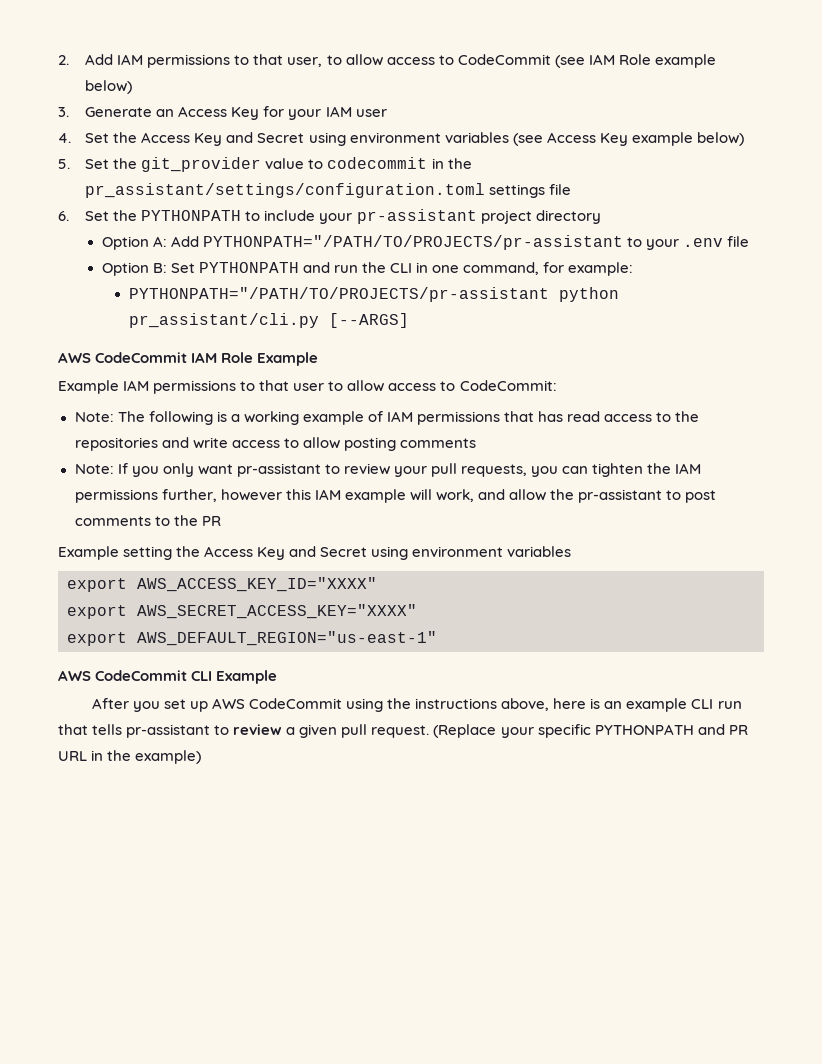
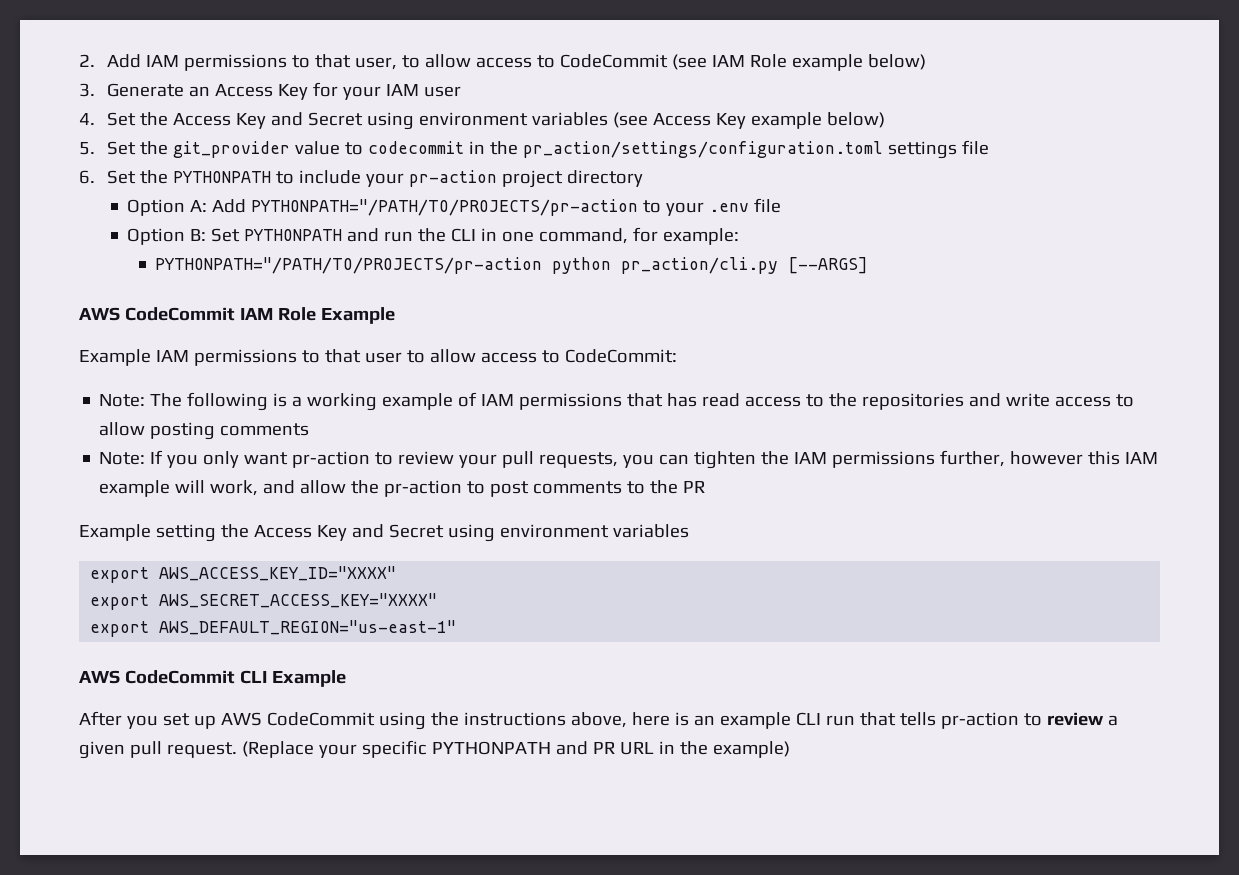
- 5. Set the git_provider value to codecommit in the pr_assistant/settings/configuration.toml settings file
+ 5. Set the git_provider value to codecommit in the pr_action/settings/configuration.toml settings file
- 6. Set the PYTHONPATH to include your pr-assistant project directory
+ 6. Set the PYTHONPATH to include your pr-action project directory
- Option A: Add PYTHONPATH="/PATH/TO/PROJECTS/pr-assistant to your .env file
+ Option A: Add PYTHONPATH="/PATH/TO/PROJECTS/pr-action to your .env file
- PYTHONPATH="/PATH/TO/PROJECTS/pr-assistant python pr_assistant/cli.py [--ARGS]
+ PYTHONPATH="/PATH/TO/PROJECTS/pr-action python pr_action/cli.py [--ARGS]
- Note: If you only want pr-assistant to review your pull requests, you can tighten the IAM permissions further, however this IAM example will work, and allow the pr-assistant to post comments to the PR
+ Note: If you only want pr-action to review your pull requests, you can tighten the IAM permissions further, however this IAM example will work, and allow the pr-action to post comments to the PR
- After you set up AWS CodeCommit using the instructions above, here is an example CLI run that tells pr-assistant to review a given pull request.
+ After you set up AWS CodeCommit using the instructions above, here is an example CLI run that tells pr-action to review a given pull request.

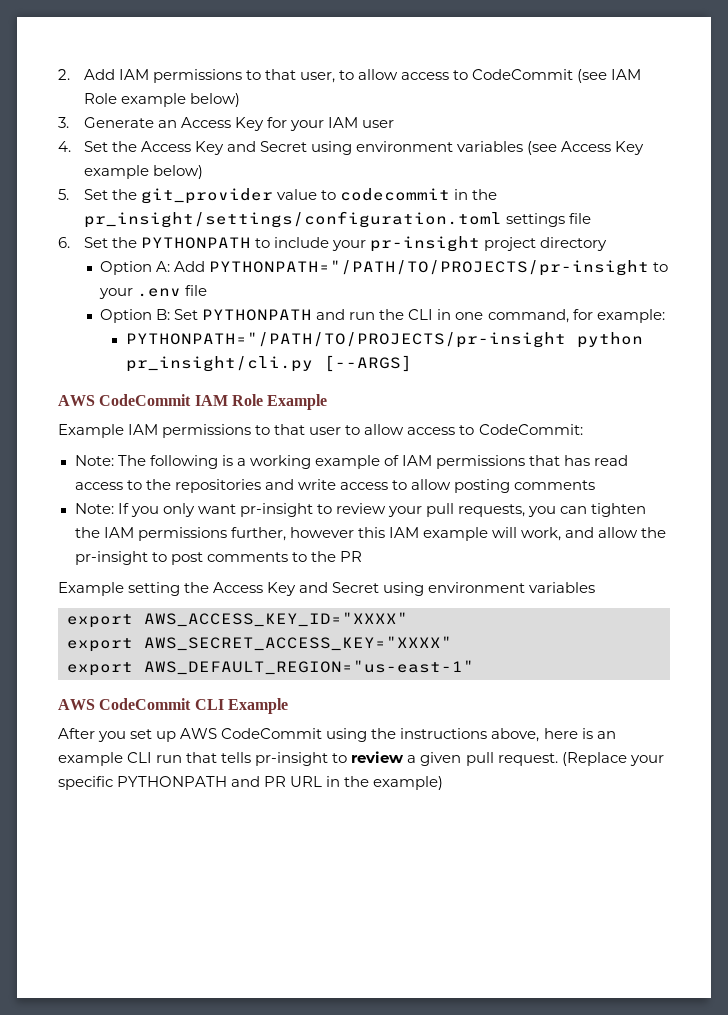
- 5. Set the git_provider value to codecommit in the pr_action/settings/configuration.toml settings file
+ 5. Set the git_provider value to codecommit in the pr_insight/settings/configuration.toml settings file
- 6. Set the PYTHONPATH to include your pr-action project directory
+ 6. Set the PYTHONPATH to include your pr-insight project directory
- Option A: Add PYTHONPATH="/PATH/TO/PROJECTS/pr-action to your .env file
+ Option A: Add PYTHONPATH="/PATH/TO/PROJECTS/pr-insight to your .env file
- PYTHONPATH="/PATH/TO/PROJECTS/pr-action python pr_action/cli.py [--ARGS]
+ PYTHONPATH="/PATH/TO/PROJECTS/pr-insight python pr_insight/cli.py [--ARGS]
- Note: If you only want pr-action to review your pull requests, you can tighten the IAM permissions further, however this IAM example will work, and allow the pr-action to post comments to the PR
+ Note: If you only want pr-insight to review your pull requests, you can tighten the IAM permissions further, however this IAM example will work, and allow the pr-insight to post comments to the PR
- After you set up AWS CodeCommit using the instructions above, here is an example CLI run that tells pr-action to review a given pull request.
+ After you set up AWS CodeCommit using the instructions above, here is an example CLI run that tells pr-insight to review a given pull request.

